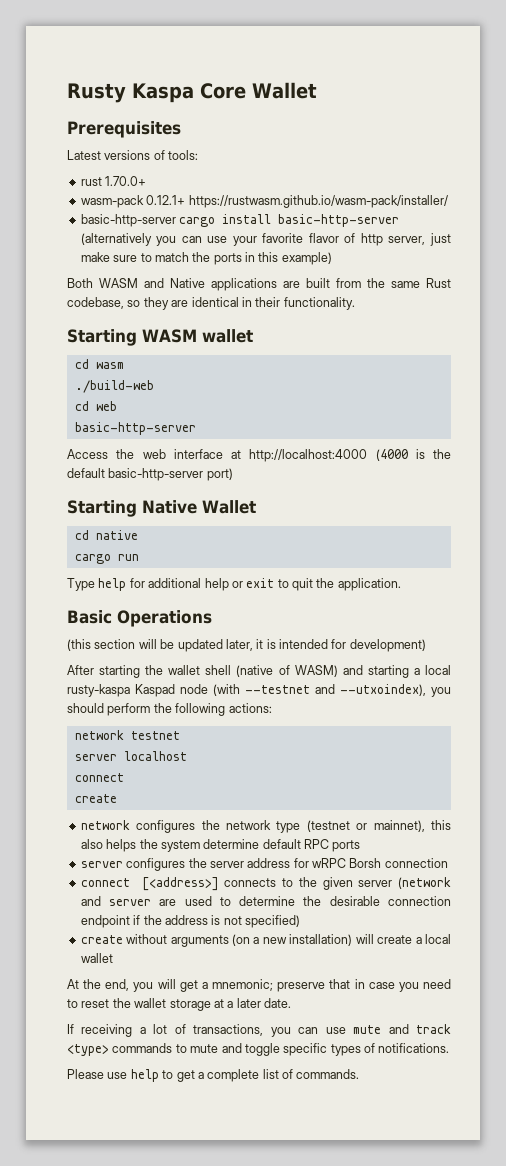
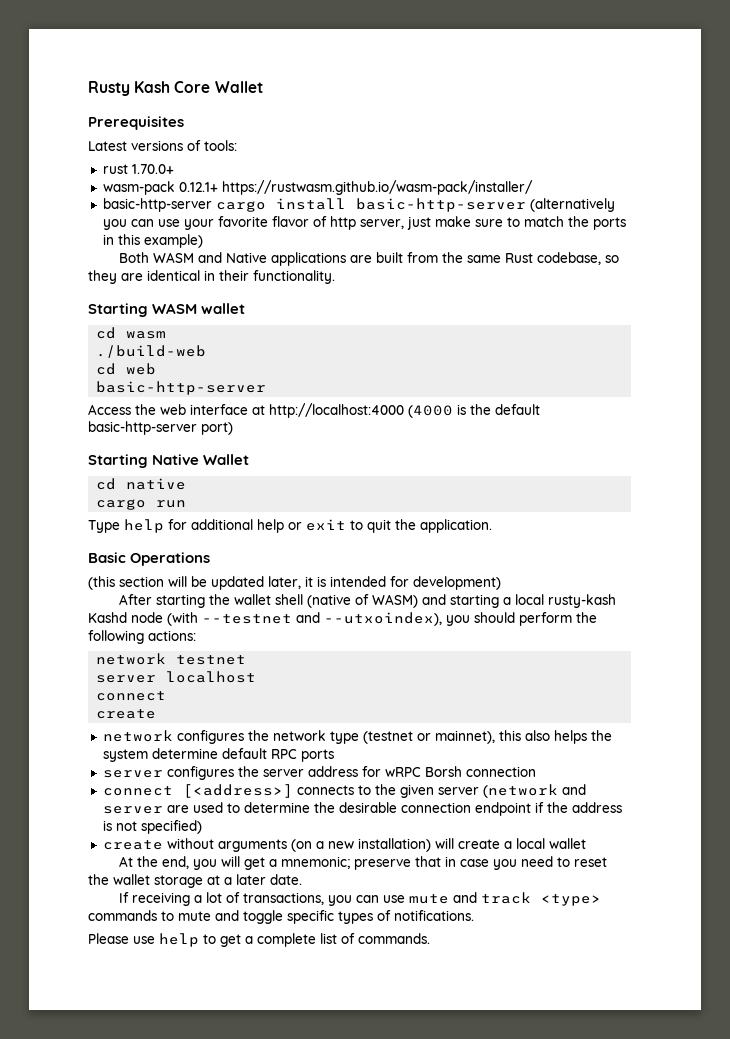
- Rusty Kaspa Core Wallet
+ Rusty Kash Core Wallet
- After starting the wallet shell (native of WASM) and starting a local rusty-kaspa Kaspad node (with --testnet and --utxoindex), you should perform the following actions:
+ After starting the wallet shell (native of WASM) and starting a local rusty-kash Kashd node (with --testnet and --utxoindex), you should perform the following actions:

